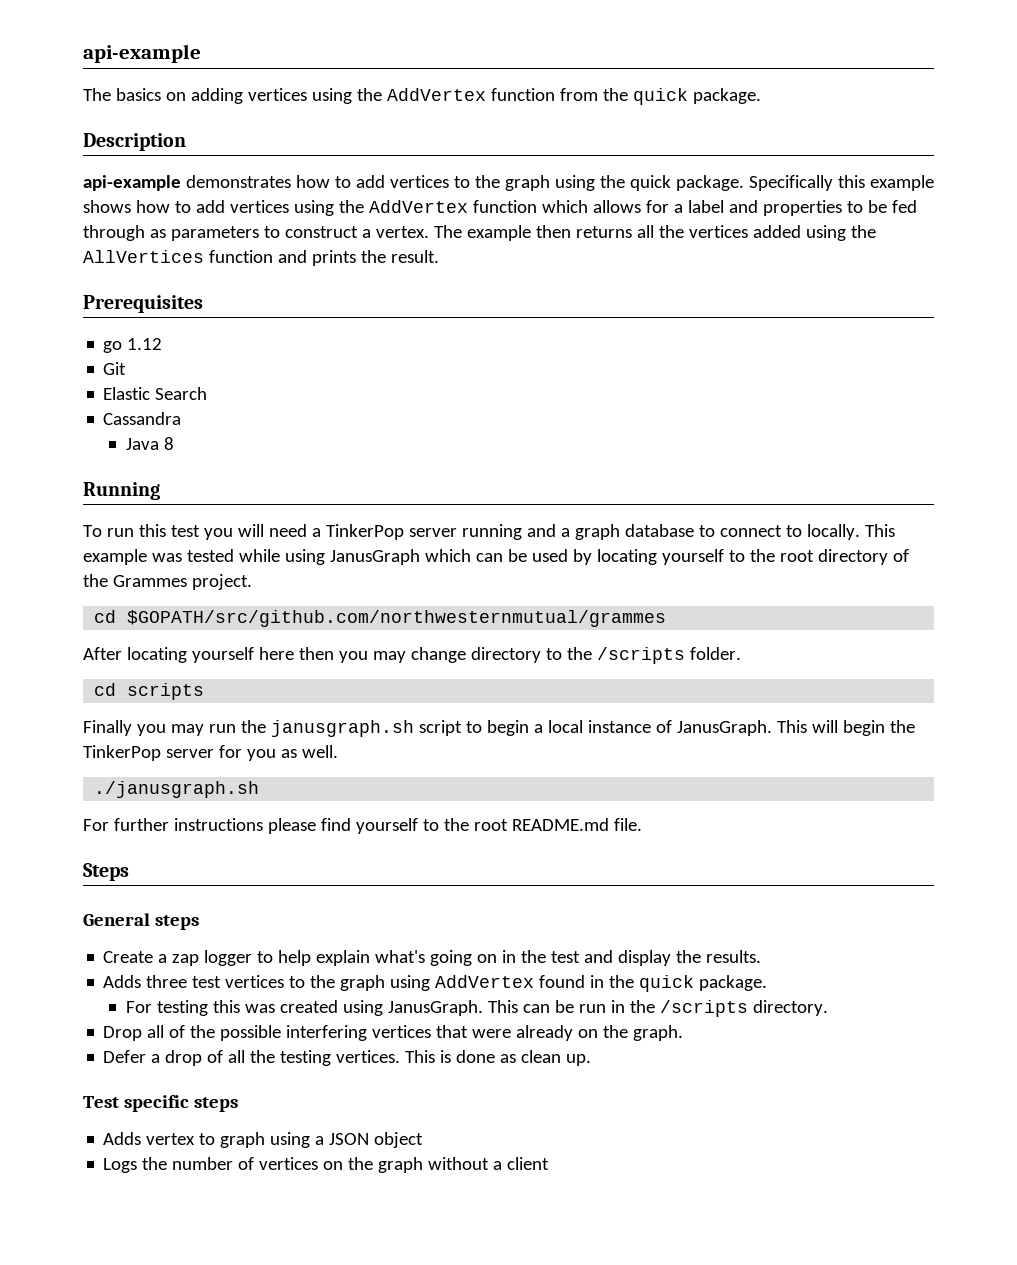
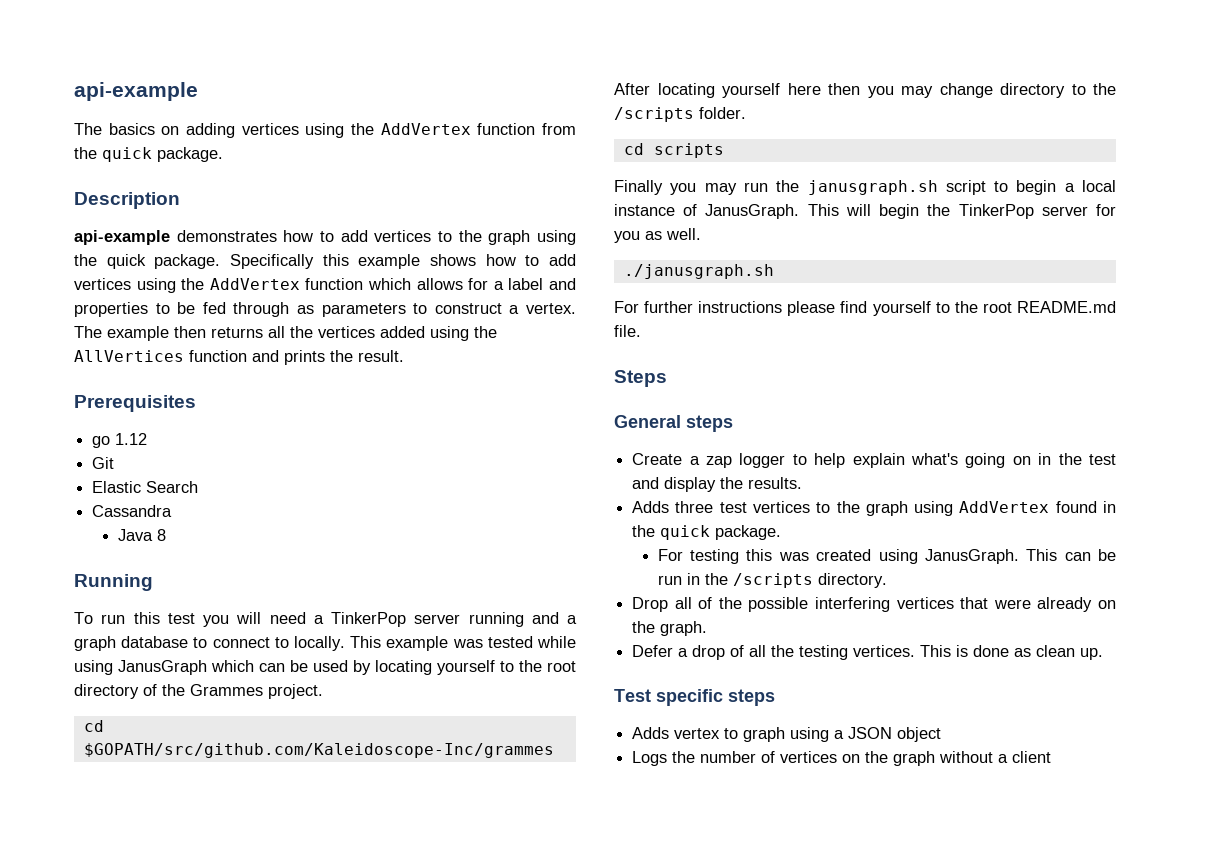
- cd $GOPATH/src/github.com/northwesternmutual/grammes
+ cd $GOPATH/src/github.com/Kaleidoscope-Inc/grammes

